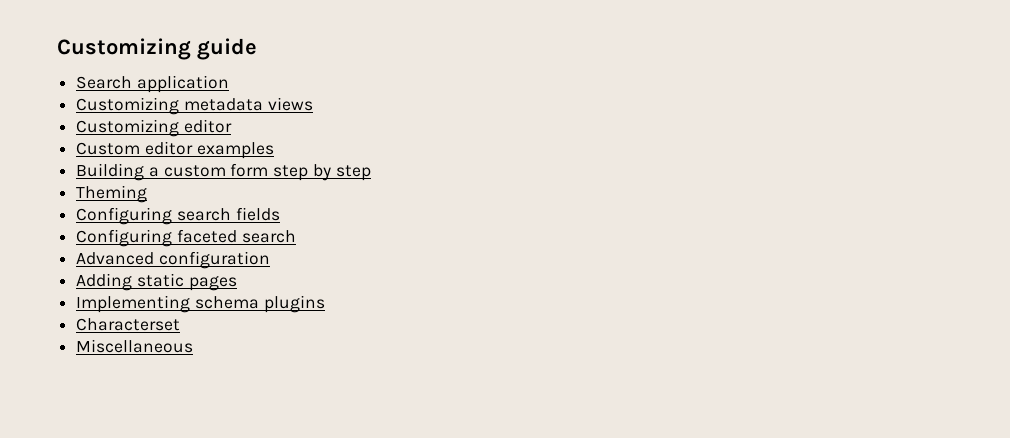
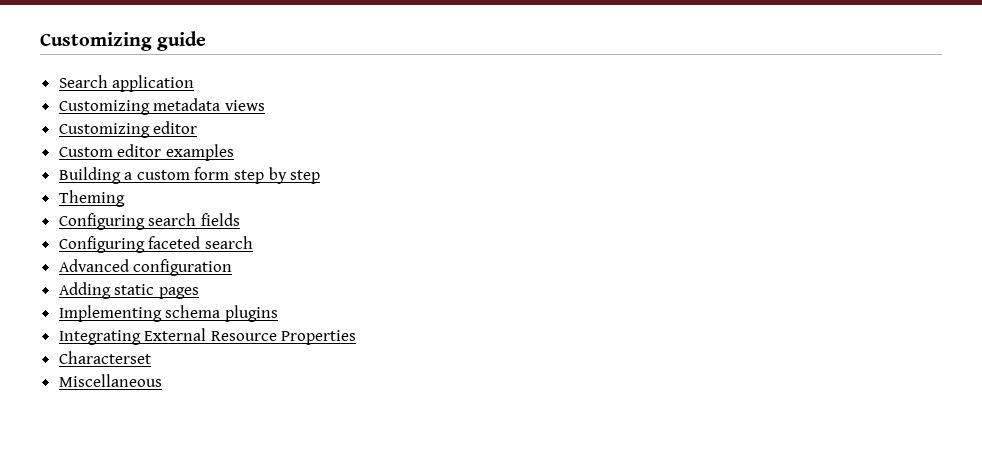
+ Integrating External Resource Properties

